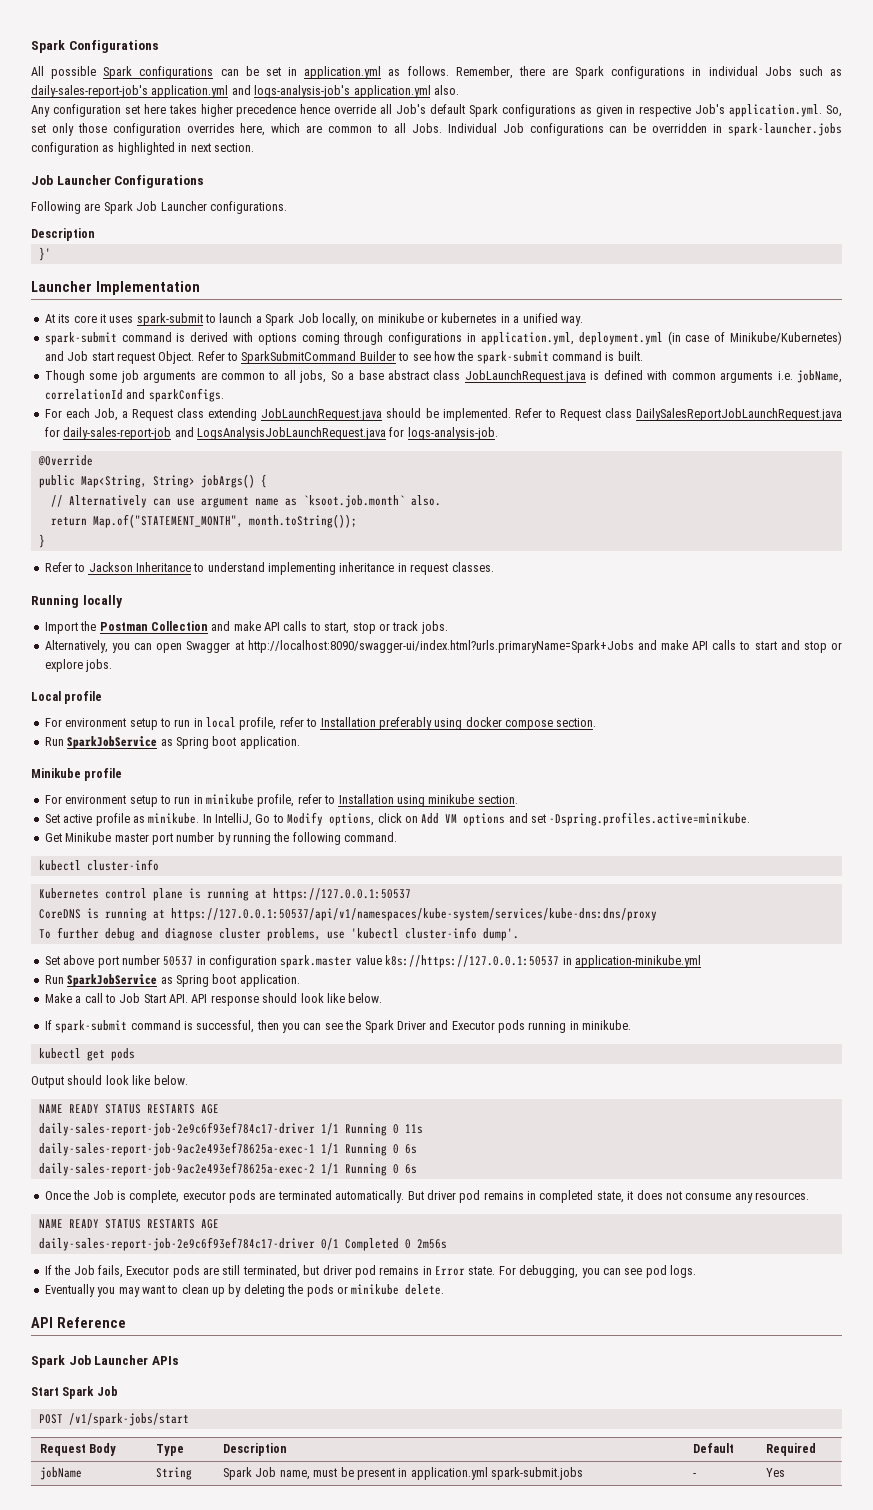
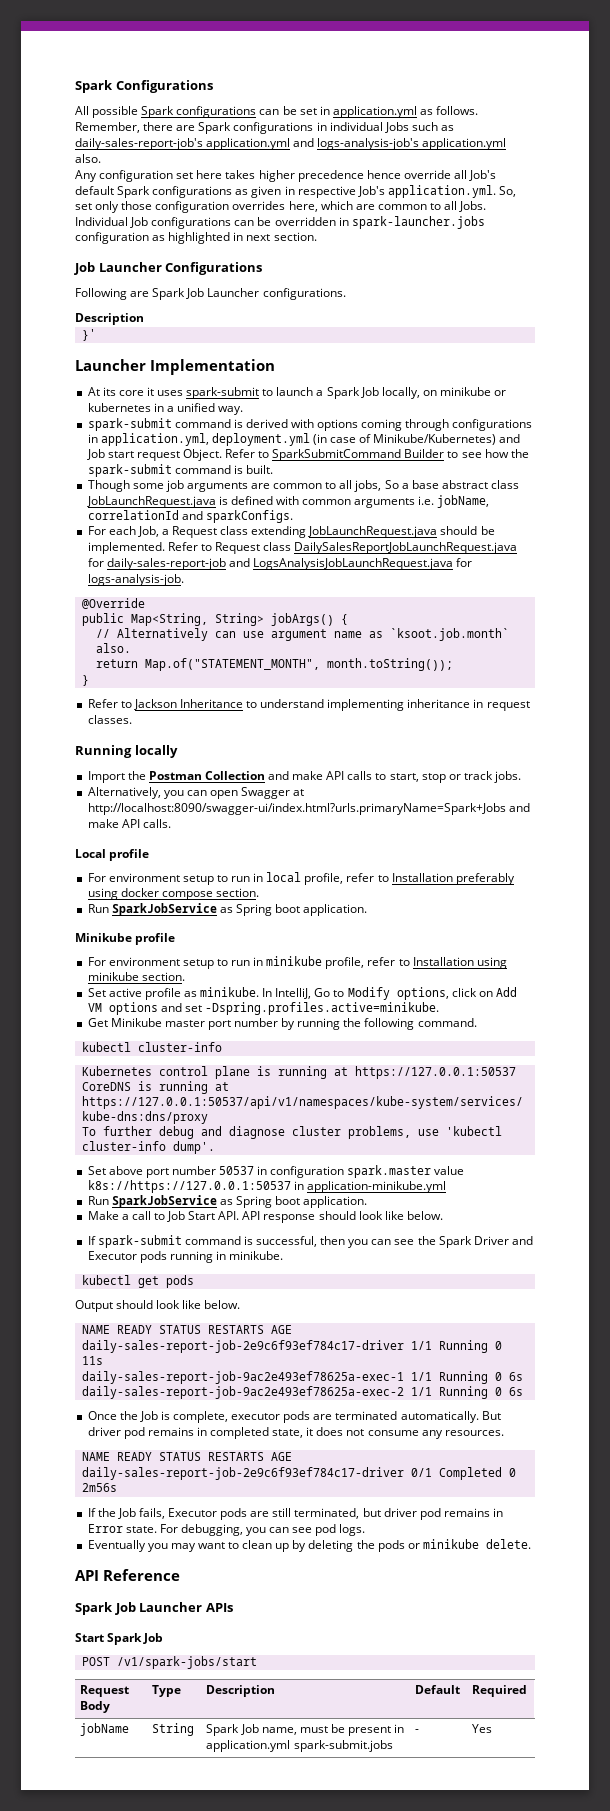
- Alternatively, you can open Swagger at http://localhost:8090/swagger-ui/index.html?urls.primaryName=Spark+Jobs and make API calls to start and stop or explore jobs.
+ Alternatively, you can open Swagger at http://localhost:8090/swagger-ui/index.html?urls.primaryName=Spark+Jobs and make API calls.

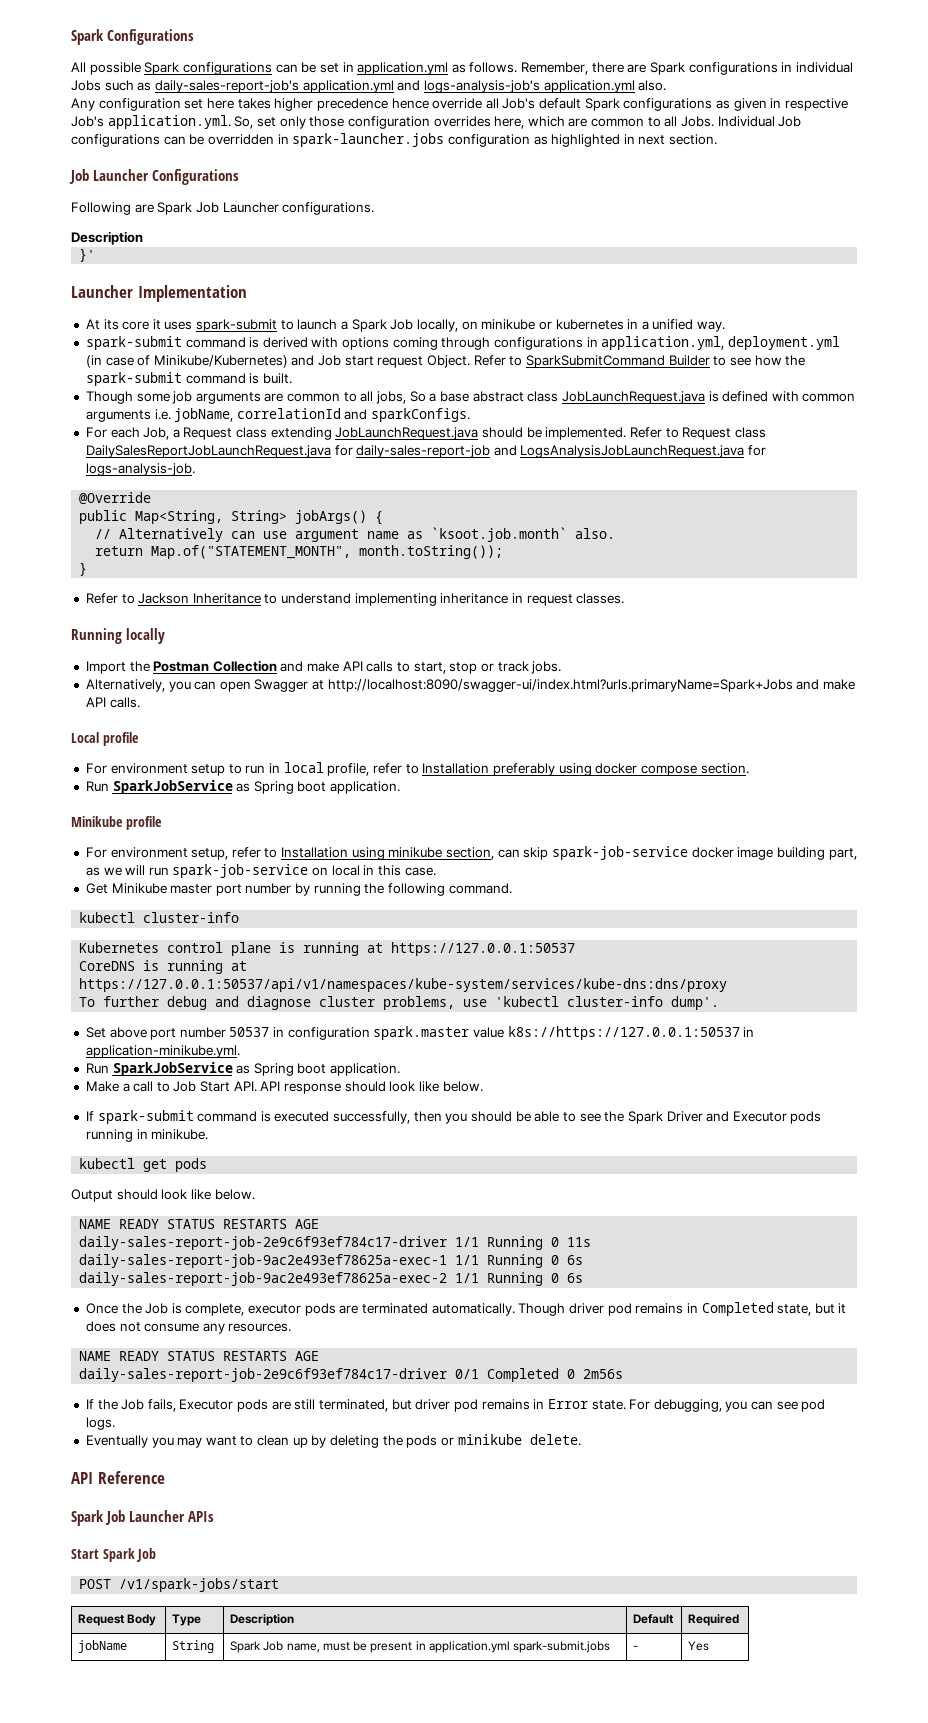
- For environment setup to run in minikube profile, refer to Installation using minikube section.
- Set active profile as minikube. In IntelliJ, Go to Modify options, click on Add VM options and set -Dspring.profiles.active=minikube.
+ For environment setup, refer to Installation using minikube section, can skip spark-job-service docker image building part, as we will run spark-job-service on local in this case.
- Set above port number 50537 in configuration spark.master value k8s://https://127.0.0.1:50537 in application-minikube.yml
+ Set above port number 50537 in configuration spark.master value k8s://https://127.0.0.1:50537 in application-minikube.yml.
- If spark-submit command is successful, then you can see the Spark Driver and Executor pods running in minikube.
+ If spark-submit command is executed successfully, then you should be able to see the Spark Driver and Executor pods running in minikube.
- But driver pod remains in completed state, it does not consume any resources.
+ Though driver pod remains in Completed state, but it does not consume any resources.

